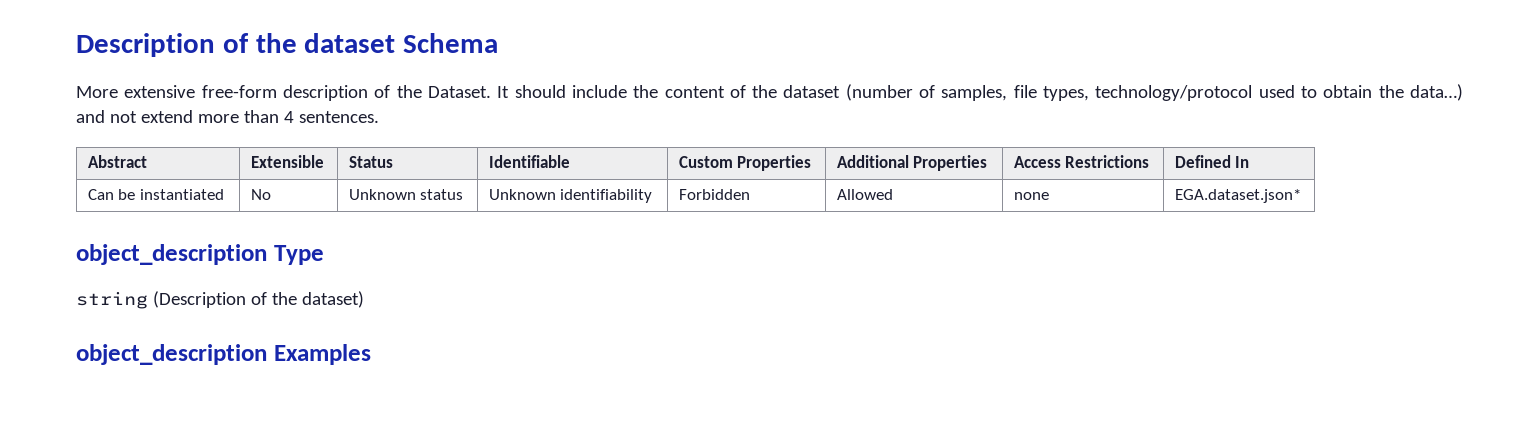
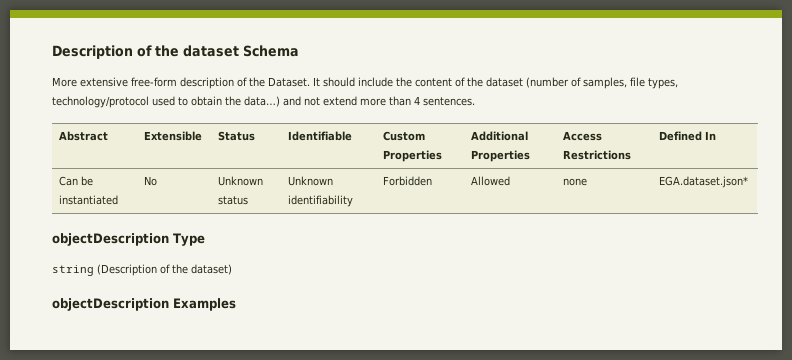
- object_description Type
+ objectDescription Type
- object_description Examples
+ objectDescription Examples

